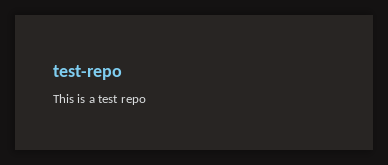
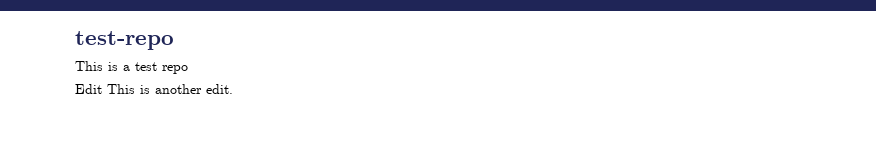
+ Edit This is another edit.

